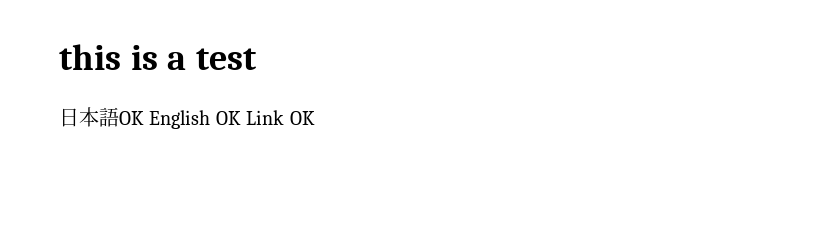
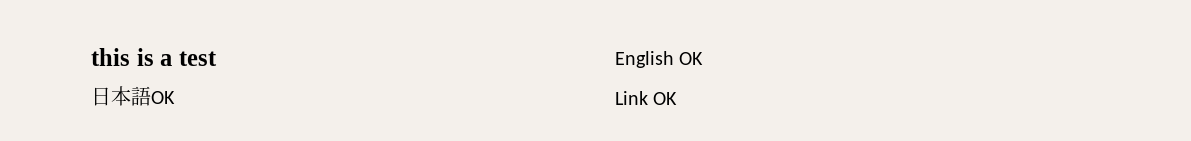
- 日本語OK English OK Link OK
+ 日本語OK
+ English OK
+ Link OK

